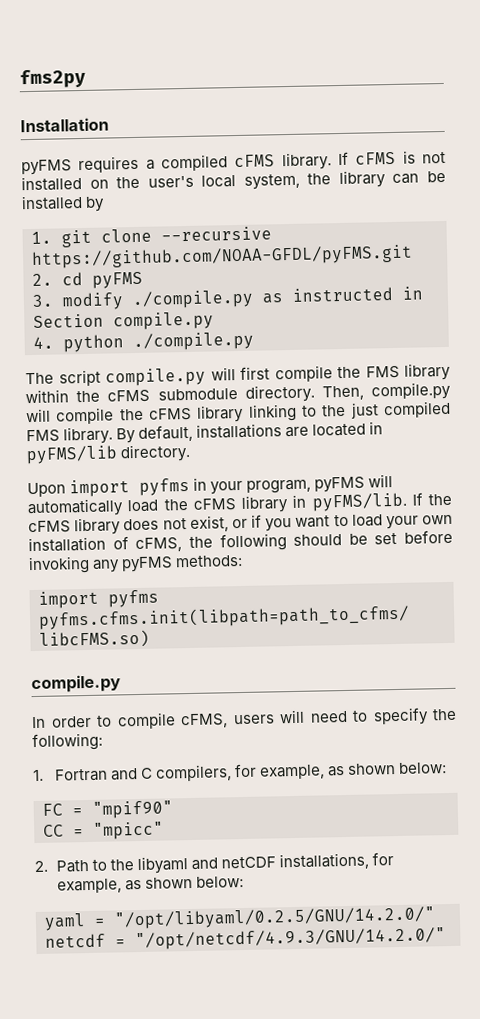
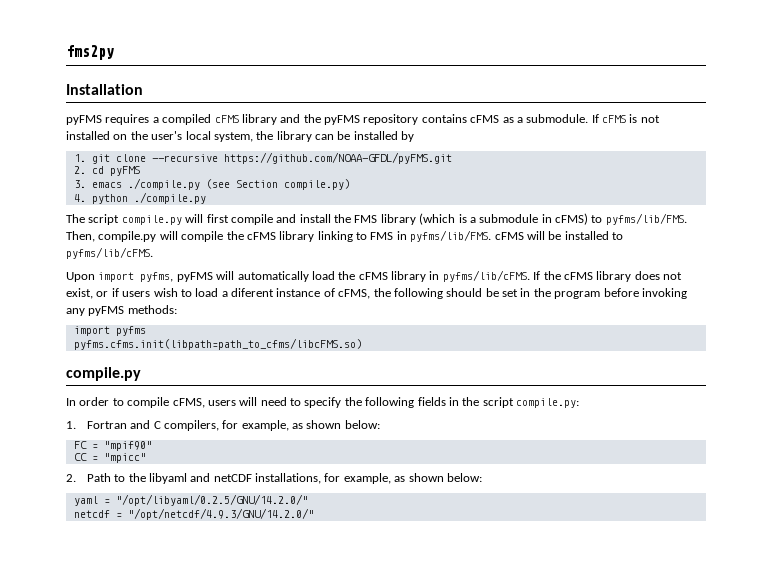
- pyFMS requires a compiled cFMS library.
+ pyFMS requires a compiled cFMS library and the pyFMS repository contains cFMS as a submodule.
- 3. modify ./compile.py as instructed in Section compile.py
+ 3. emacs ./compile.py (see Section compile.py)
- The script compile.py will first compile the FMS library within the cFMS submodule directory.
+ The script compile.py will first compile and install the FMS library (which is a submodule in cFMS) to pyfms/lib/FMS.
- Then, compile.py will compile the cFMS library linking to the just compiled FMS library. By default, installations are located in pyFMS/lib directory.
- Upon import pyfms in your program, pyFMS will automatically load the cFMS library in pyFMS/lib.
+ Then, compile.py will compile the cFMS library linking to FMS in pyfms/lib/FMS. cFMS will be installed to pyfms/lib/cFMS.
+ Upon import pyfms, pyFMS will automatically load the cFMS library in pyfms/lib/cFMS.
- If the cFMS library does not exist, or if you want to load your own installation of cFMS, the following should be set before invoking any pyFMS methods:
+ If the cFMS library does not exist, or if users wish to load a diferent instance of cFMS, the following should be set in the program before invoking any pyFMS methods:
- In order to compile cFMS, users will need to specify the following:
+ In order to compile cFMS, users will need to specify the following fields in the script compile.py:

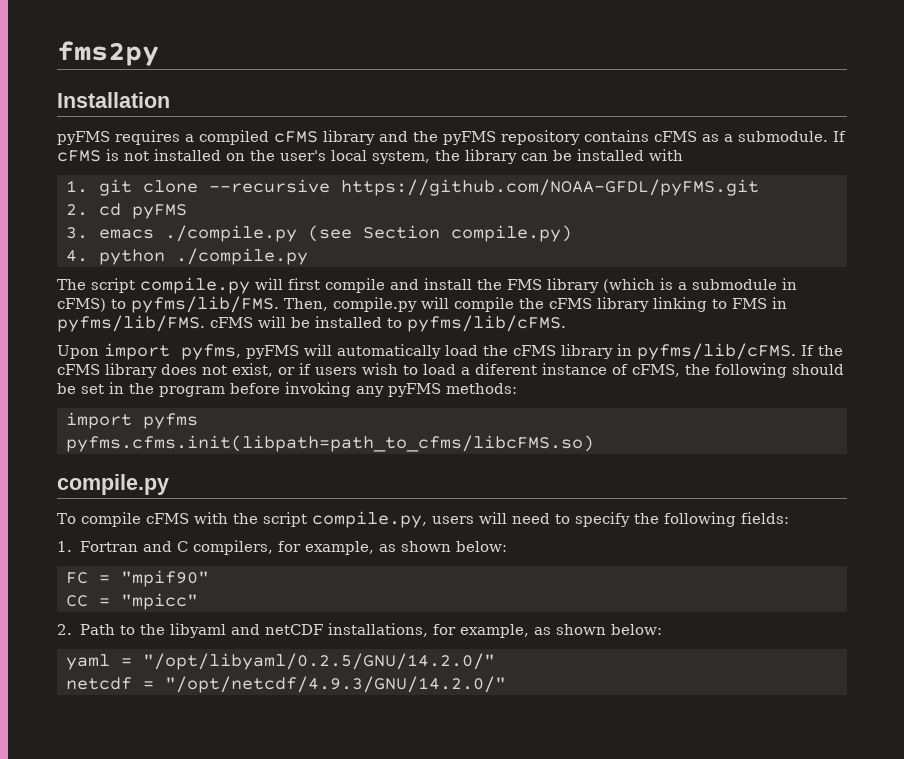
- If cFMS is not installed on the user's local system, the library can be installed by
+ If cFMS is not installed on the user's local system, the library can be installed with
- In order to compile cFMS, users will need to specify the following fields in the script compile.py:
+ To compile cFMS with the script compile.py, users will need to specify the following fields:

